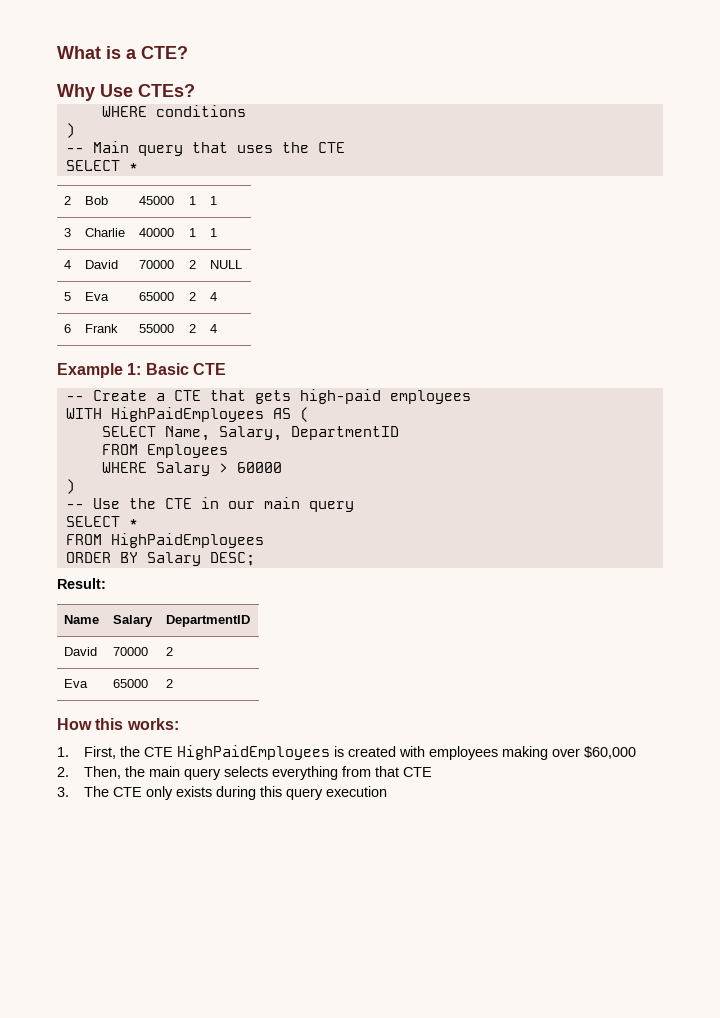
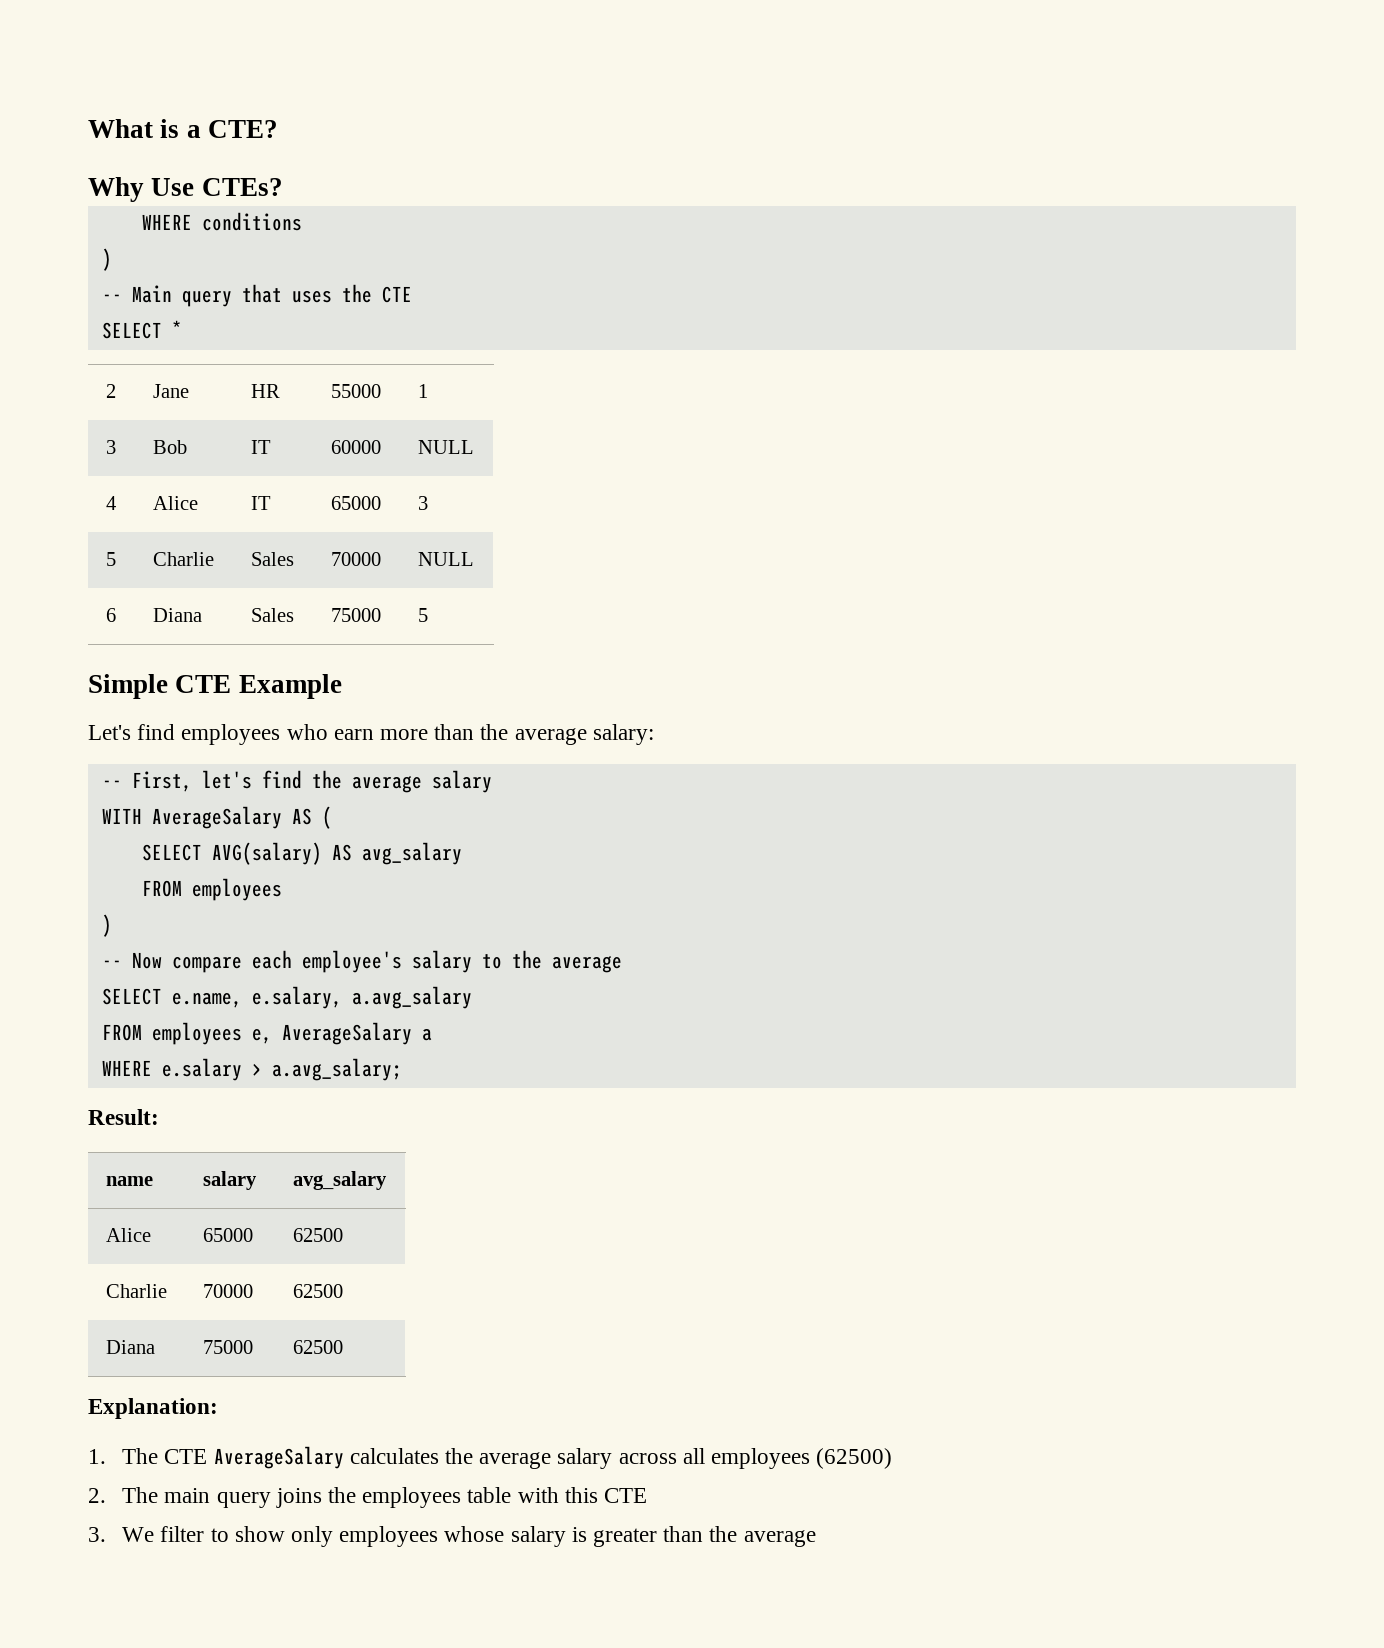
- 2 | Bob | 45000 | 1 | 1
+ 2 | Jane | HR | 55000 | 1
- 3 | Charlie | 40000 | 1 | 1
- 4 | David | 70000 | 2 | NULL
- 5 | Eva | 65000 | 2 | 4
- 6 | Frank | 55000 | 2 | 4
- Example 1: Basic CTE
- -- Create a CTE that gets high-paid employees
+ 3 | Bob | IT | 60000 | NULL
+ 4 | Alice | IT | 65000 | 3
+ 5 | Charlie | Sales | 70000 | NULL
+ 6 | Diana | Sales | 75000 | 5
+ Simple CTE Example
+ Let's find employees who earn more than the average salary:
+ -- First, let's find the average salary
- WITH HighPaidEmployees AS (
+ WITH AverageSalary AS (
- SELECT Name, Salary, DepartmentID
- FROM Employees
- WHERE Salary > 60000
+ SELECT AVG(salary) AS avg_salary
+ FROM employees
  )
- -- Use the CTE in our main query
- SELECT *
- FROM HighPaidEmployees
- ORDER BY Salary DESC;
+ -- Now compare each employee's salary to the average
+ SELECT e.name, e.salary, a.avg_salary
+ FROM employees e, AverageSalary a
+ WHERE e.salary > a.avg_salary;
  Result:
- Name | Salary | DepartmentID
- David | 70000 | 2
- Eva | 65000 | 2
- How this works:
- 1. First, the CTE HighPaidEmployees is created with employees making over $60,000
- 2. Then, the main query selects everything from that CTE
- 3. The CTE only exists during this query execution
+ name | salary | avg_salary
+ Alice | 65000 | 62500
+ Charlie | 70000 | 62500
+ Diana | 75000 | 62500
+ Explanation:
+ 1. The CTE AverageSalary calculates the average salary across all employees (62500)
+ 2. The main query joins the employees table with this CTE
+ 3. We filter to show only employees whose salary is greater than the average

